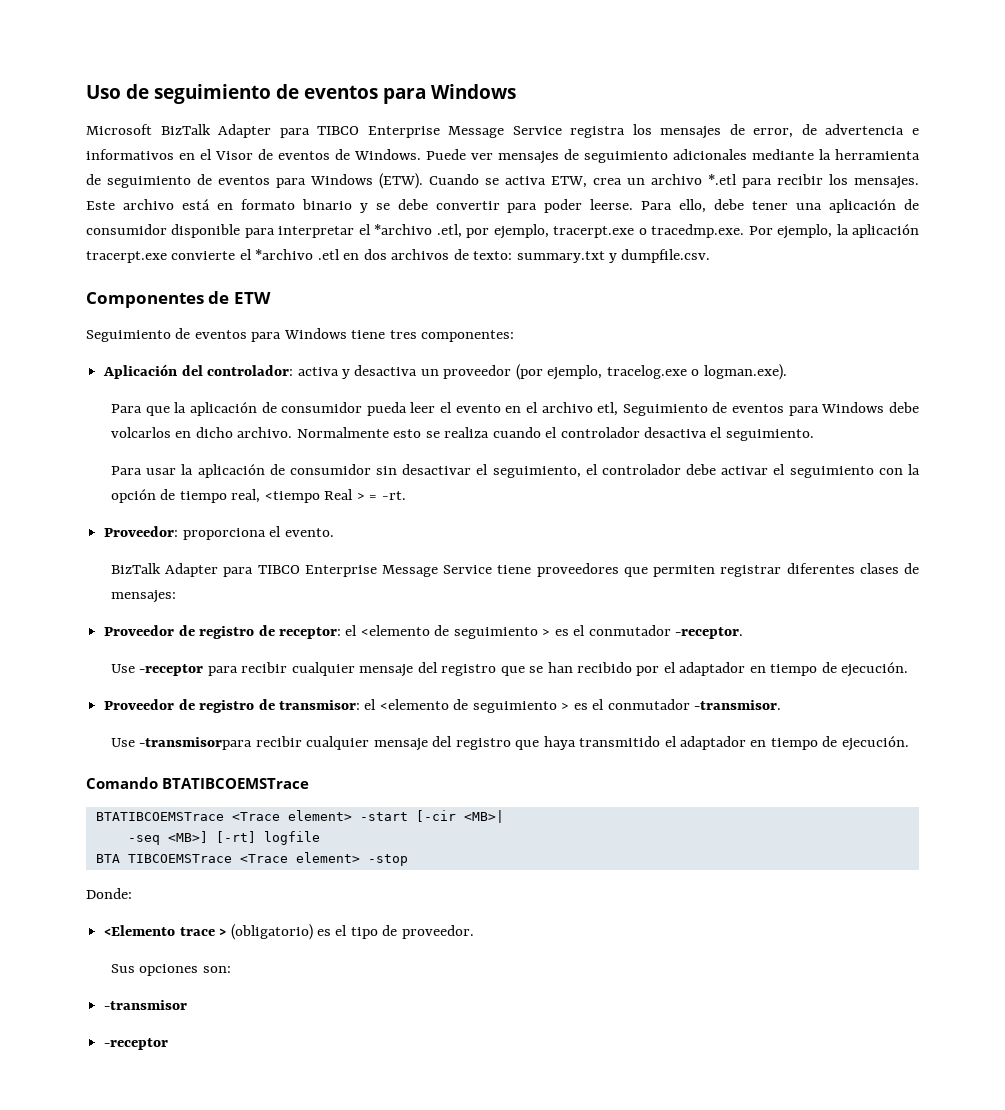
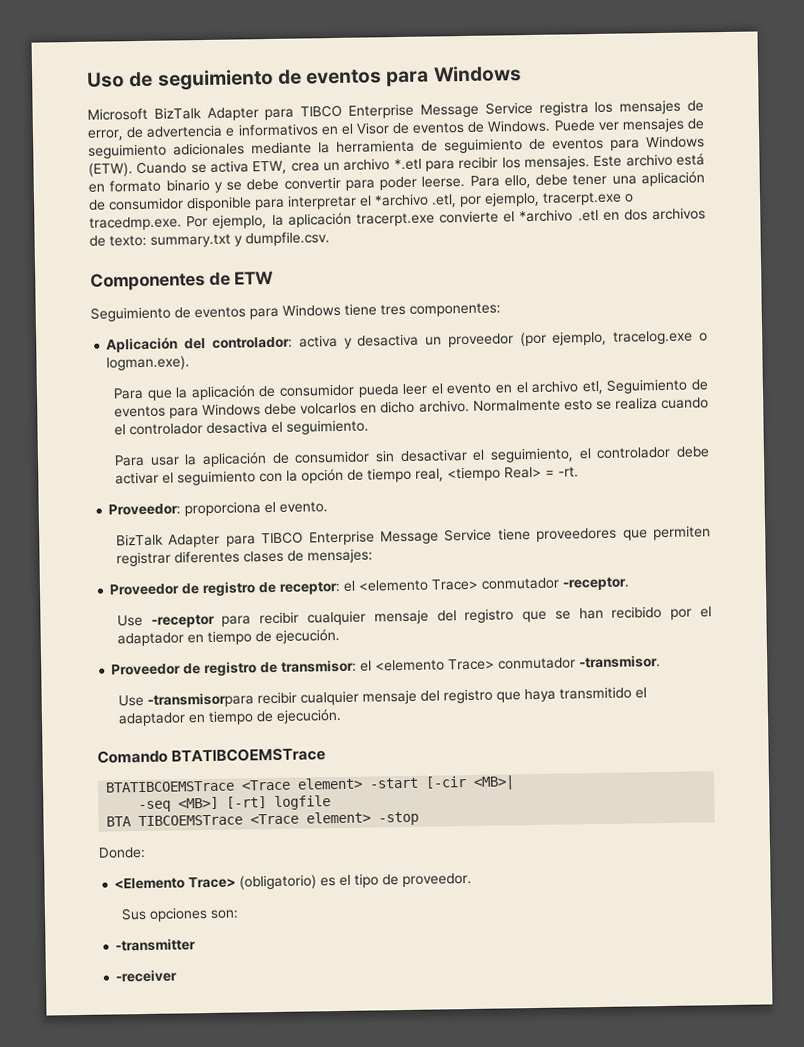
- Para usar la aplicación de consumidor sin desactivar el seguimiento, el controlador debe activar el seguimiento con la opción de tiempo real, <tiempo Real > = -rt.
+ Para usar la aplicación de consumidor sin desactivar el seguimiento, el controlador debe activar el seguimiento con la opción de tiempo real, <tiempo Real> = -rt.
- Proveedor de registro de receptor: el <elemento de seguimiento > es el conmutador -receptor.
+ Proveedor de registro de receptor: el <elemento Trace> conmutador -receptor.
- Proveedor de registro de transmisor: el <elemento de seguimiento > es el conmutador -transmisor.
+ Proveedor de registro de transmisor: el <elemento Trace> conmutador -transmisor.
- <Elemento trace > (obligatorio) es el tipo de proveedor.
+ <Elemento Trace> (obligatorio) es el tipo de proveedor.
- -transmisor
- -receptor
+ -transmitter
+ -receiver

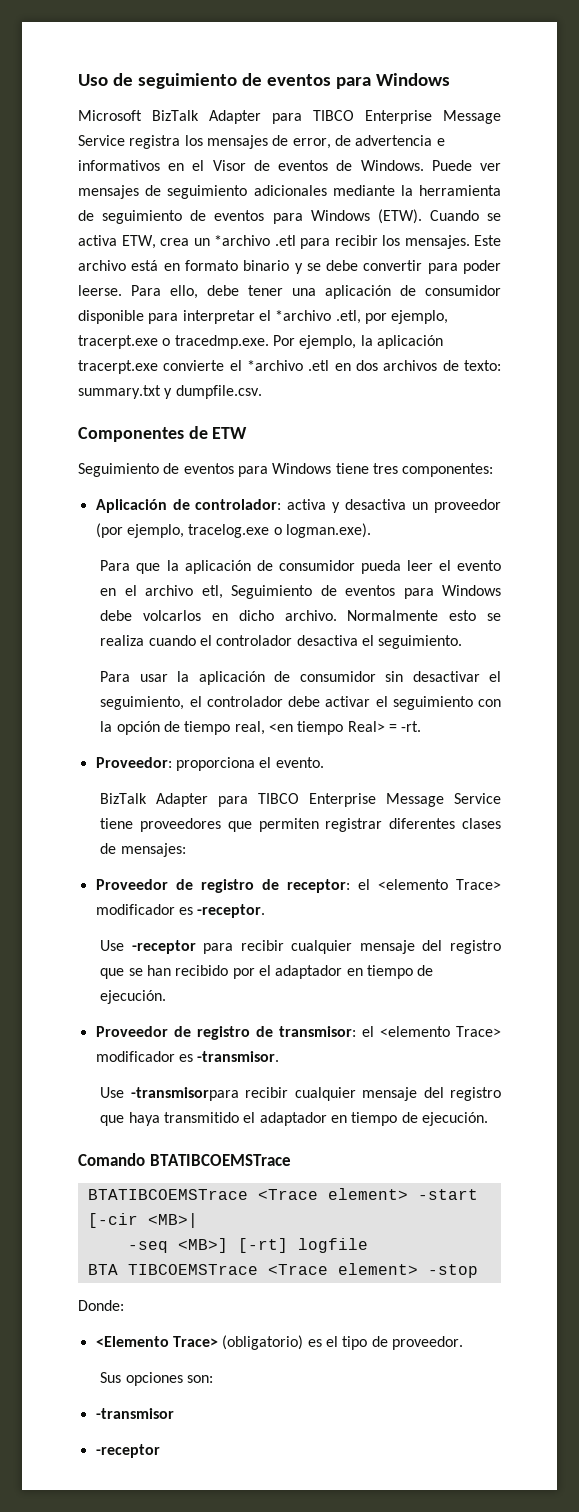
- Cuando se activa ETW, crea un archivo *.etl para recibir los mensajes.
+ Cuando se activa ETW, crea un *archivo .etl para recibir los mensajes.
- Aplicación del controlador: activa y desactiva un proveedor (por ejemplo, tracelog.exe o logman.exe).
+ Aplicación de controlador: activa y desactiva un proveedor (por ejemplo, tracelog.exe o logman.exe).
- Para usar la aplicación de consumidor sin desactivar el seguimiento, el controlador debe activar el seguimiento con la opción de tiempo real, <tiempo Real> = -rt.
+ Para usar la aplicación de consumidor sin desactivar el seguimiento, el controlador debe activar el seguimiento con la opción de tiempo real, <en tiempo Real> = -rt.
- Proveedor de registro de receptor: el <elemento Trace> conmutador -receptor.
+ Proveedor de registro de receptor: el <elemento Trace> modificador es -receptor.
- Proveedor de registro de transmisor: el <elemento Trace> conmutador -transmisor.
+ Proveedor de registro de transmisor: el <elemento Trace> modificador es -transmisor.
- -transmitter
- -receiver
+ -transmisor
+ -receptor

